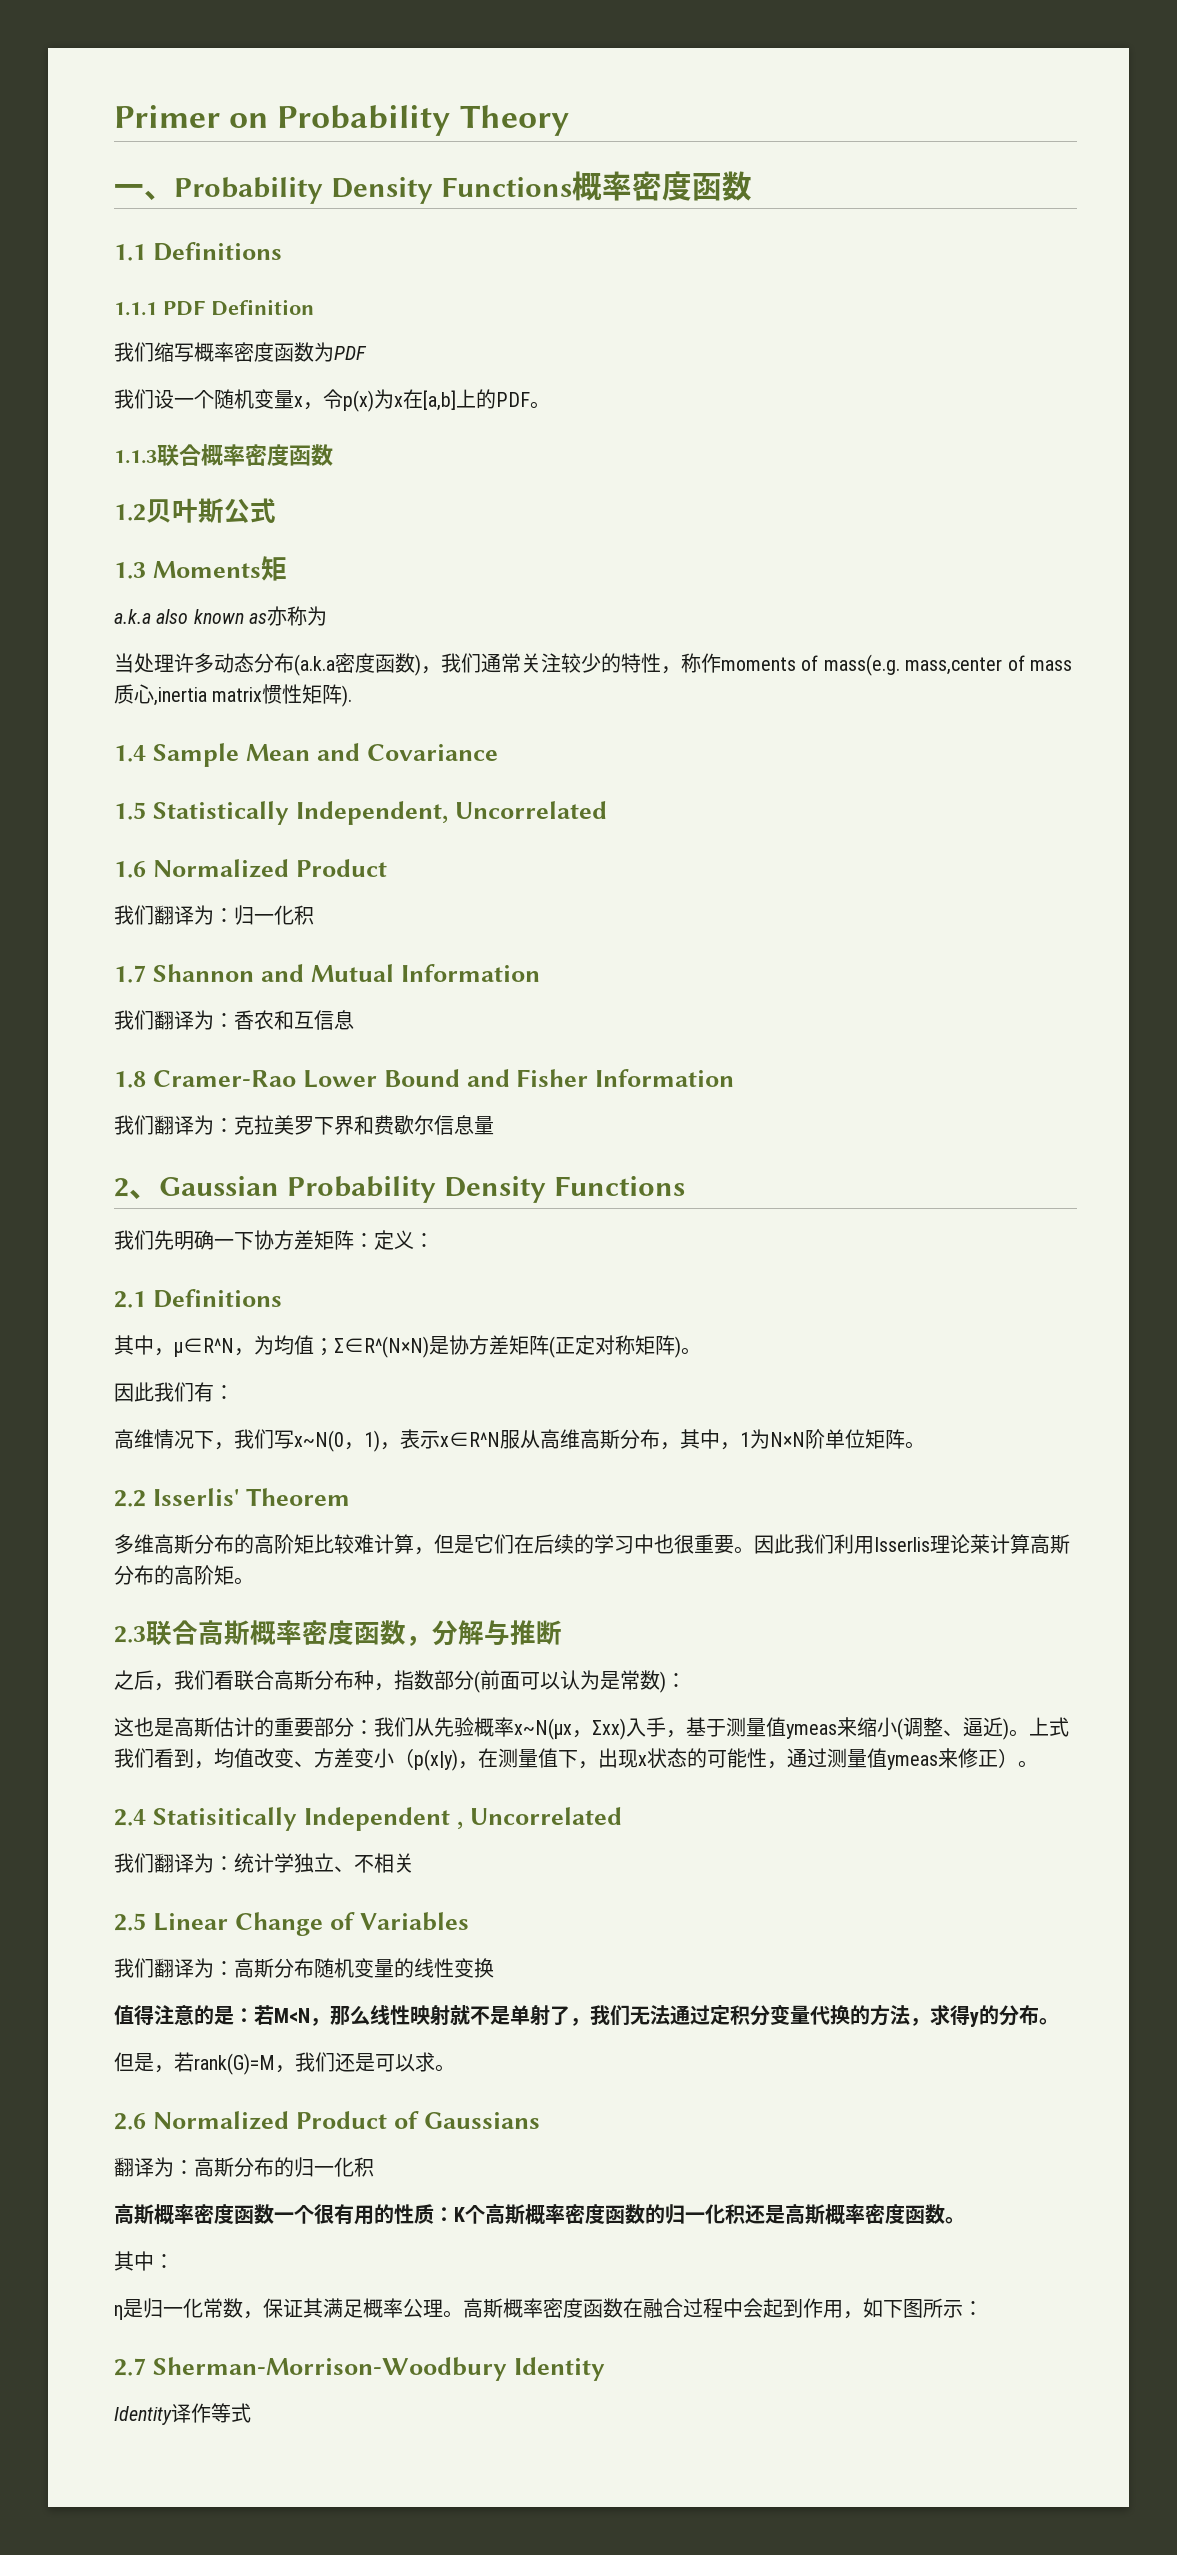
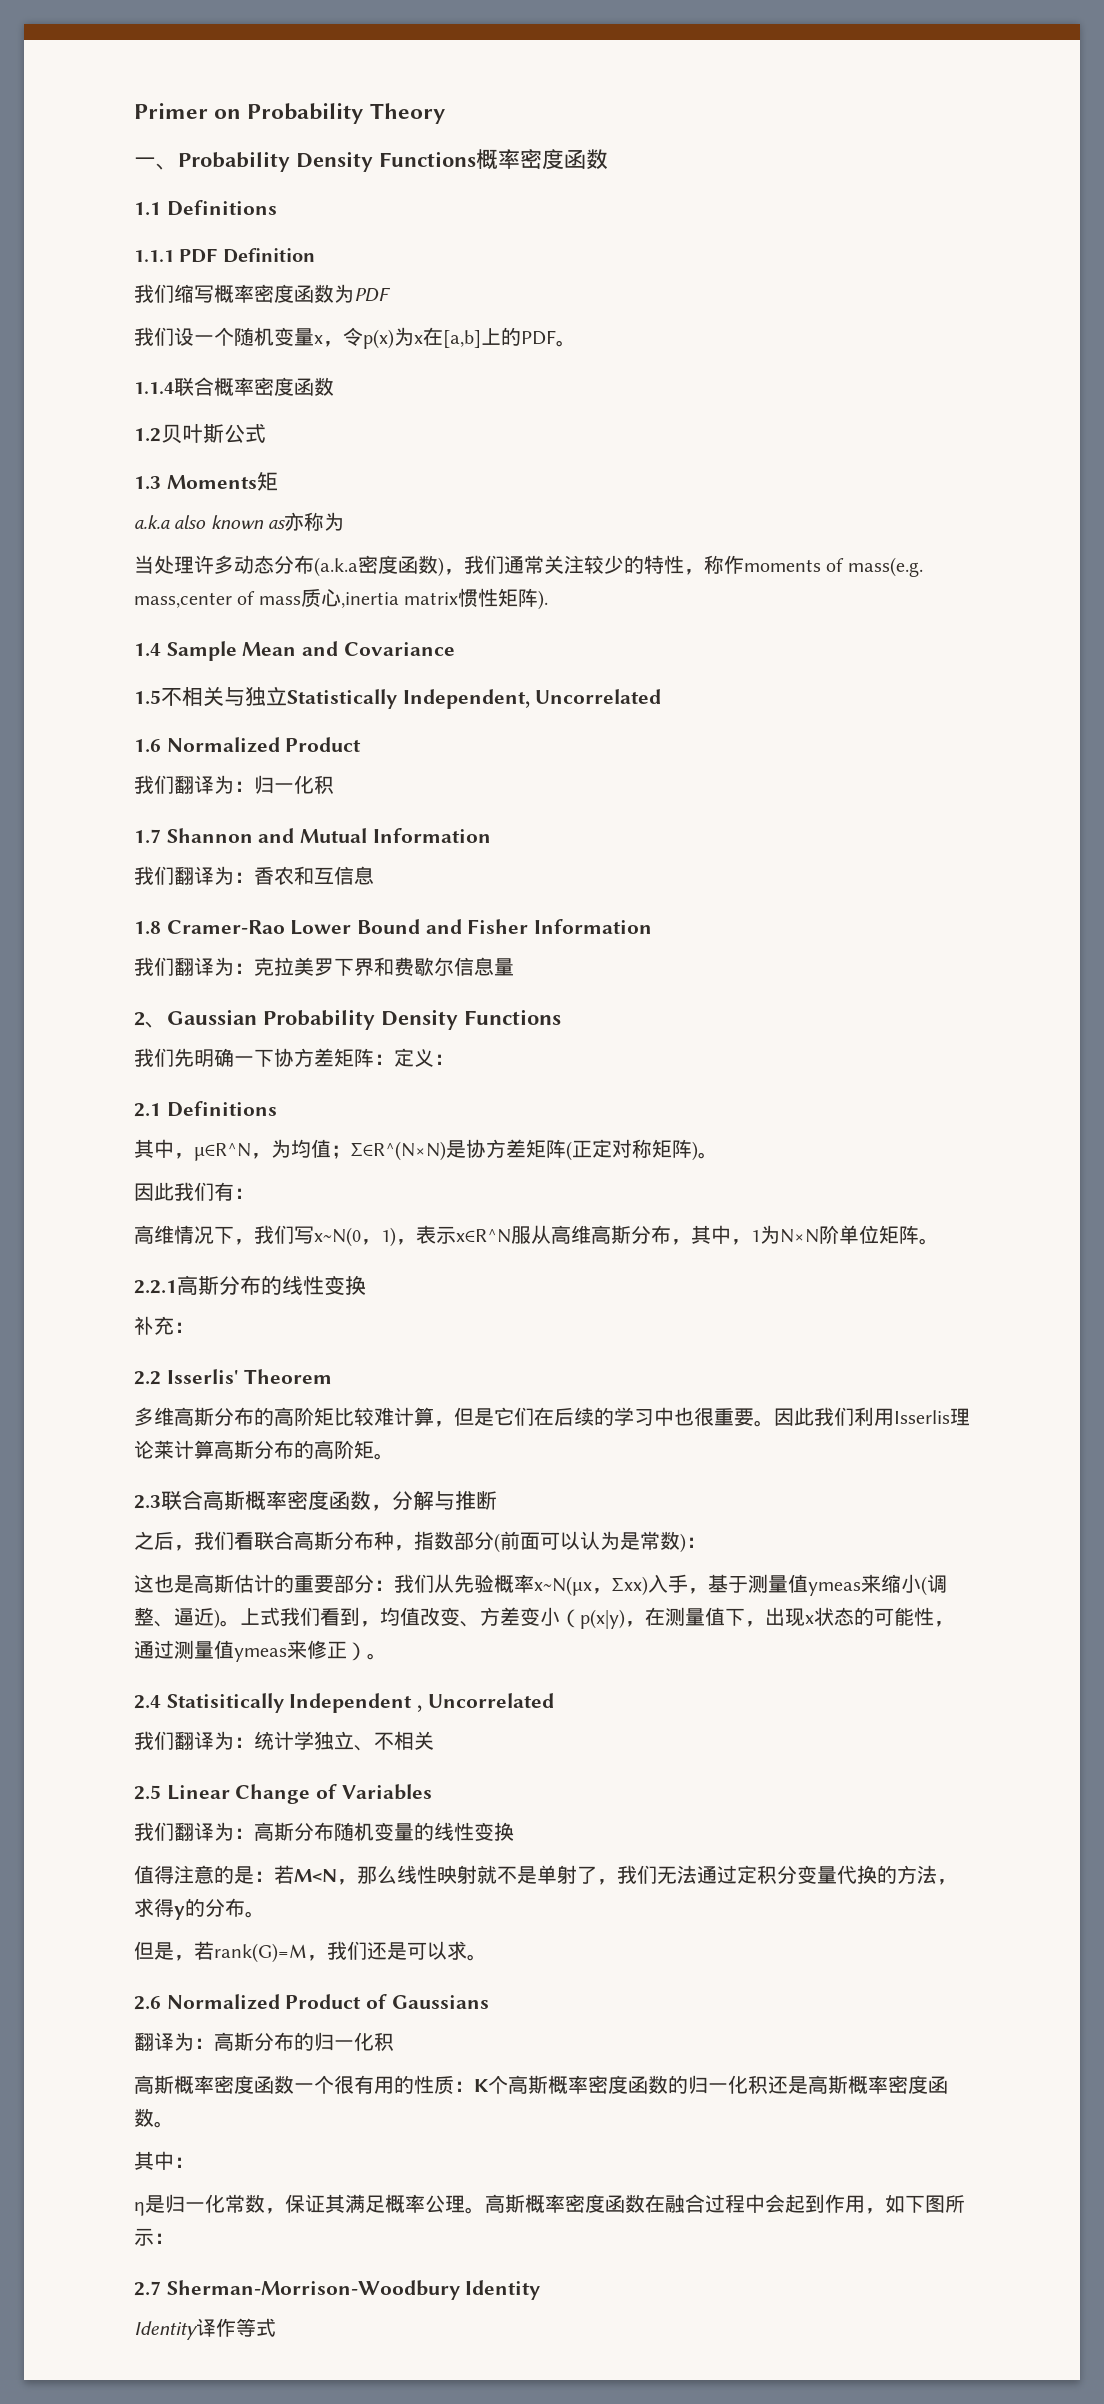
- 1.1.3联合概率密度函数
+ 1.1.4联合概率密度函数
- 1.5 Statistically Independent, Uncorrelated
+ 1.5不相关与独立Statistically Independent, Uncorrelated
+ 2.2.1高斯分布的线性变换
+ 补充：

